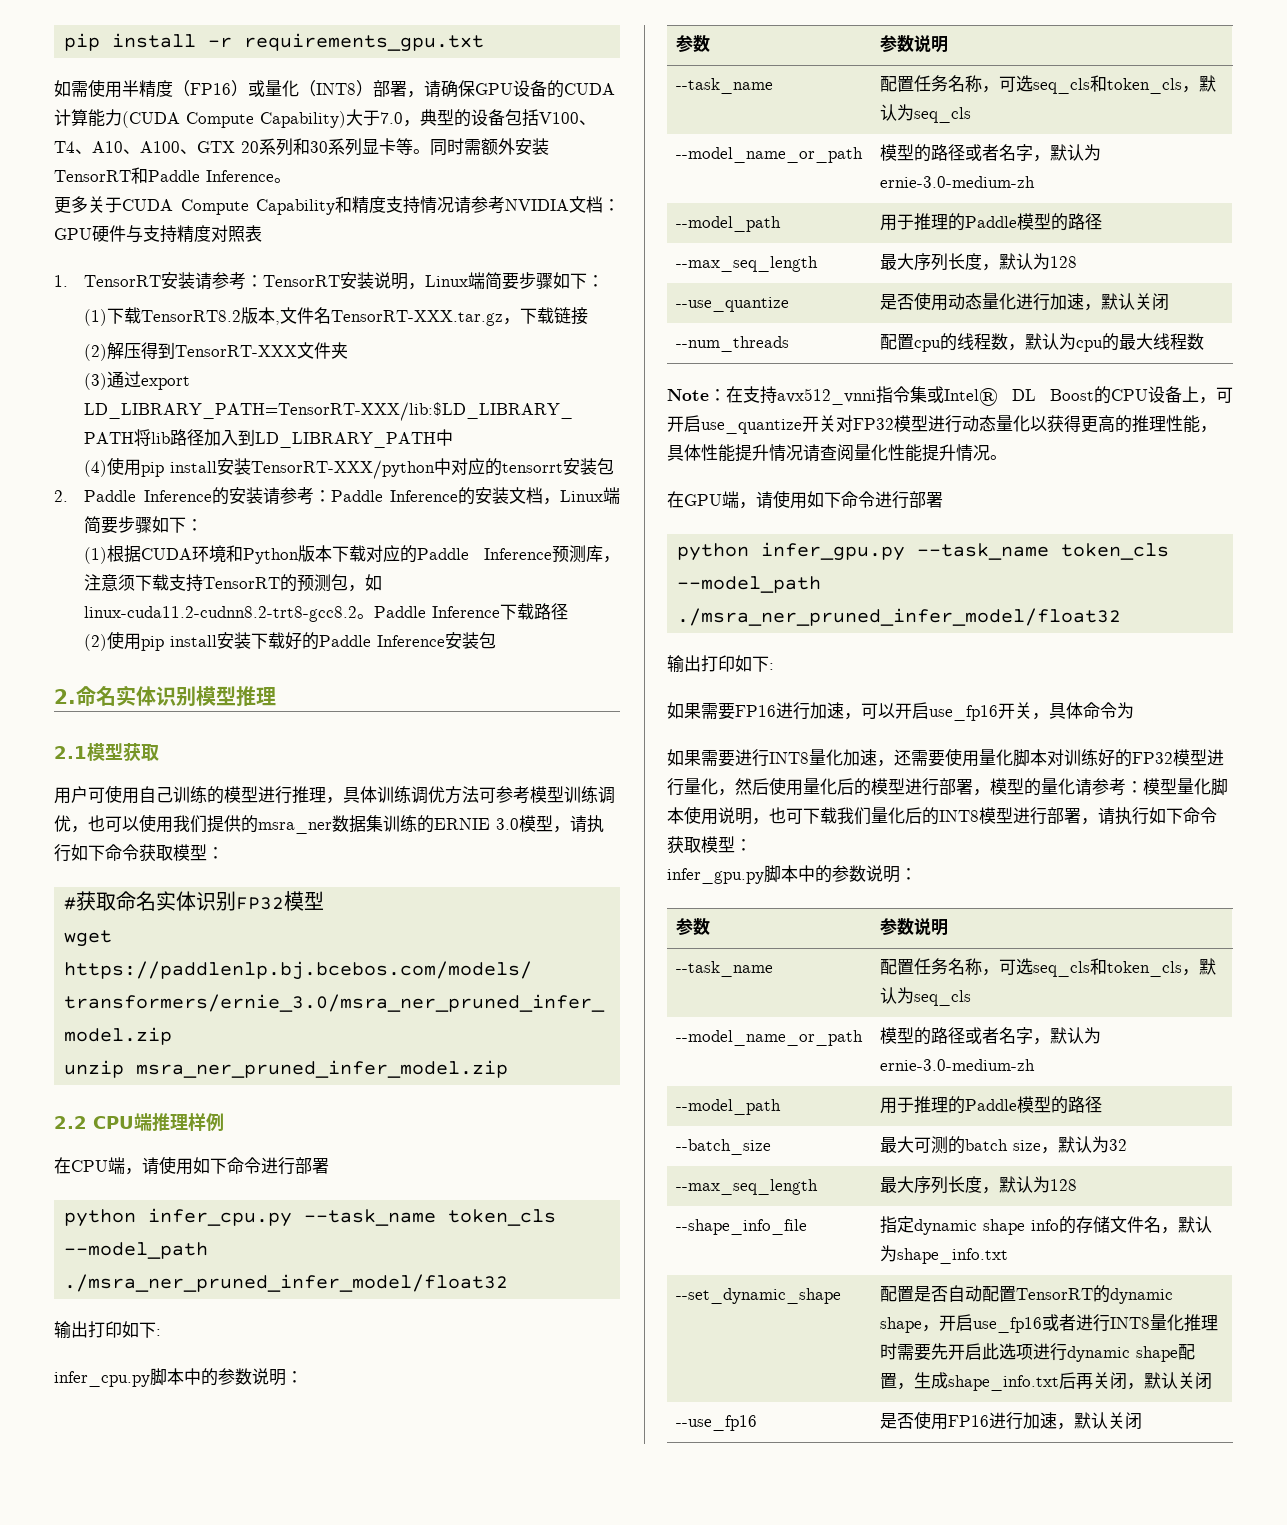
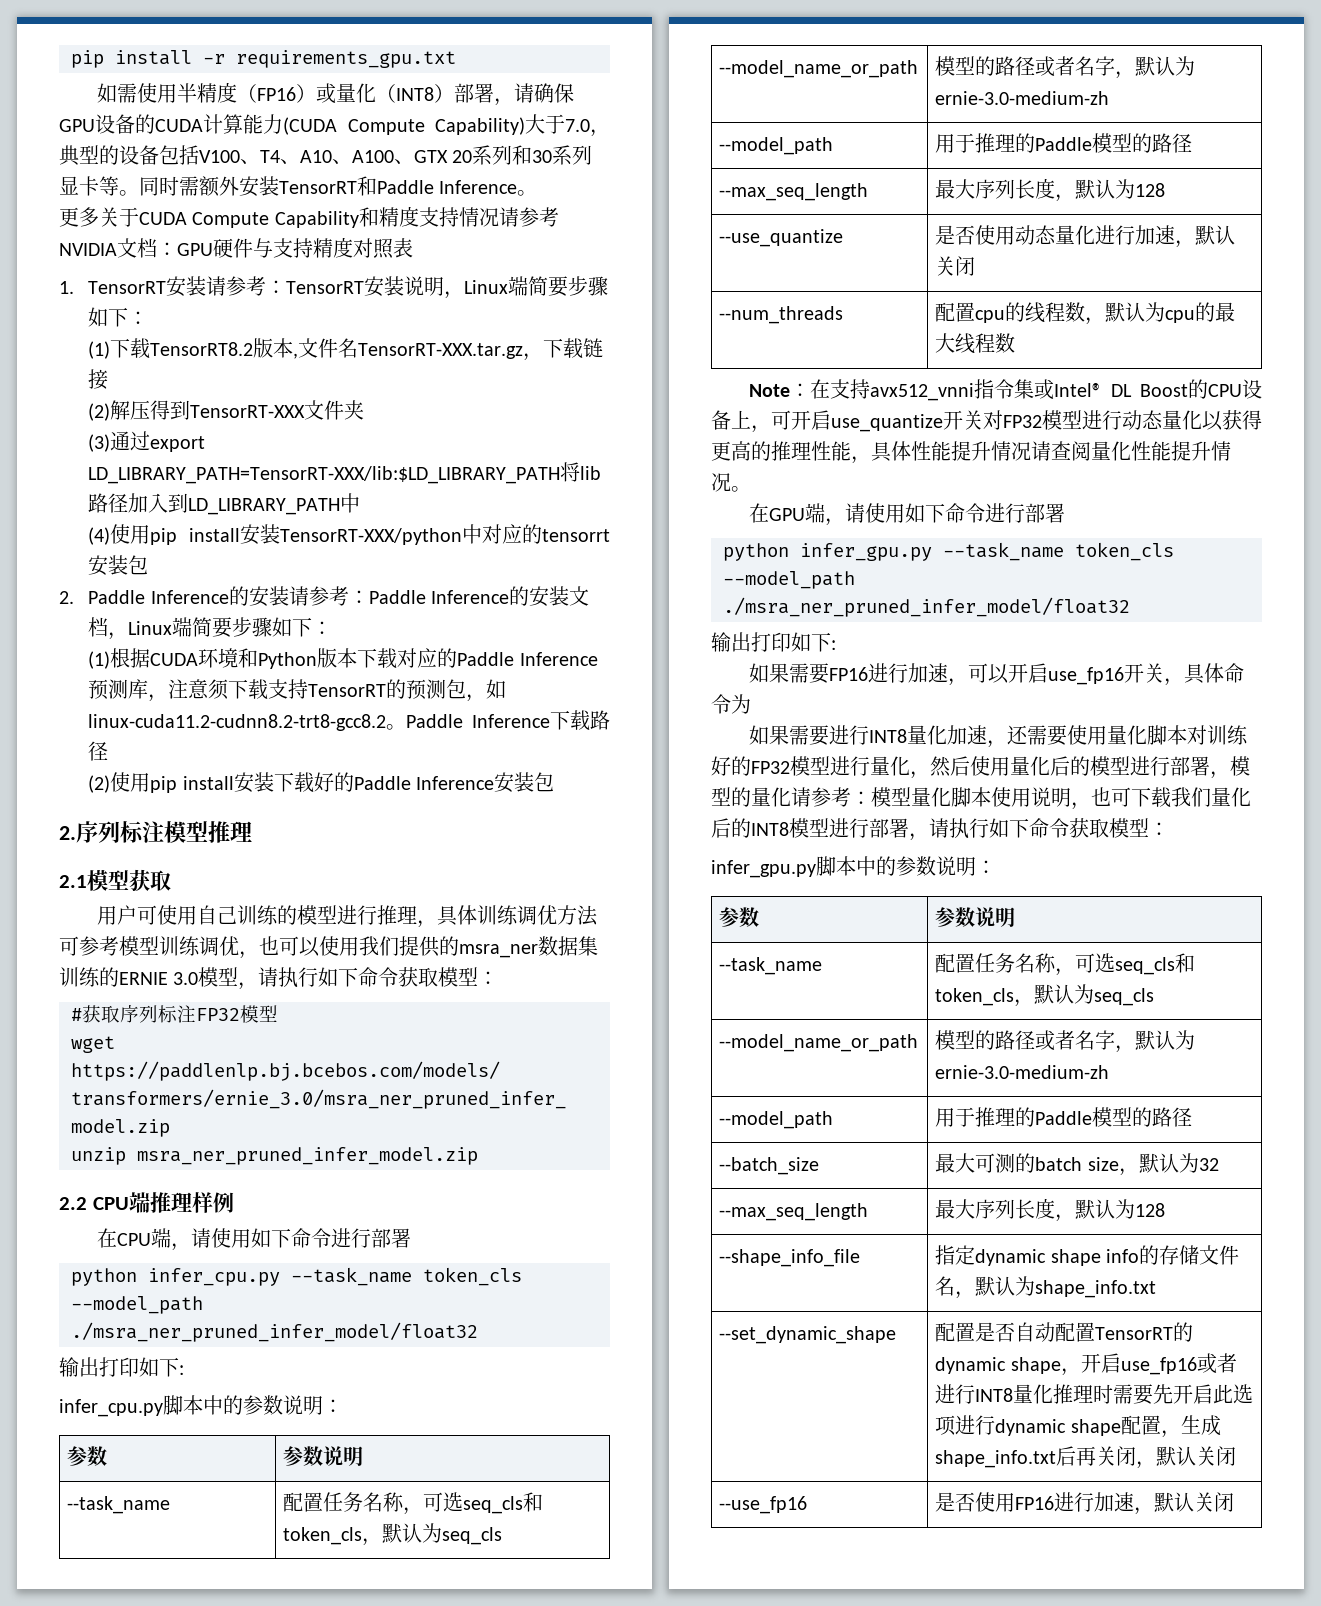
- 2.命名实体识别模型推理
+ 2.序列标注模型推理
- #获取命名实体识别FP32模型
+ #获取序列标注FP32模型

